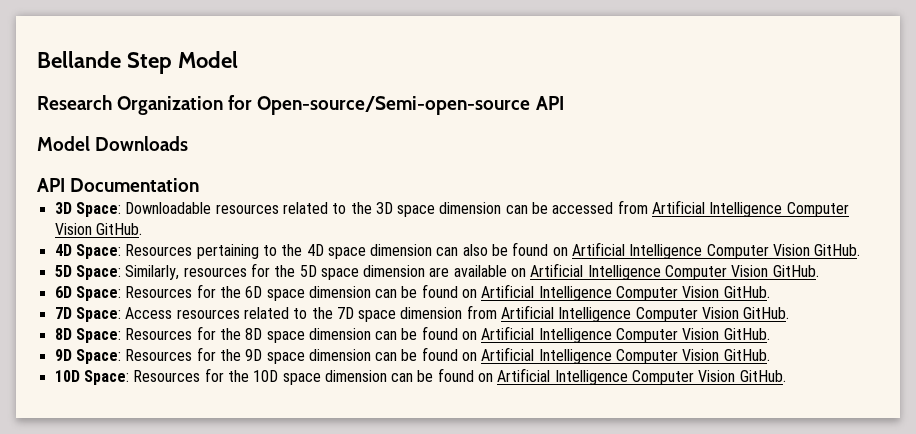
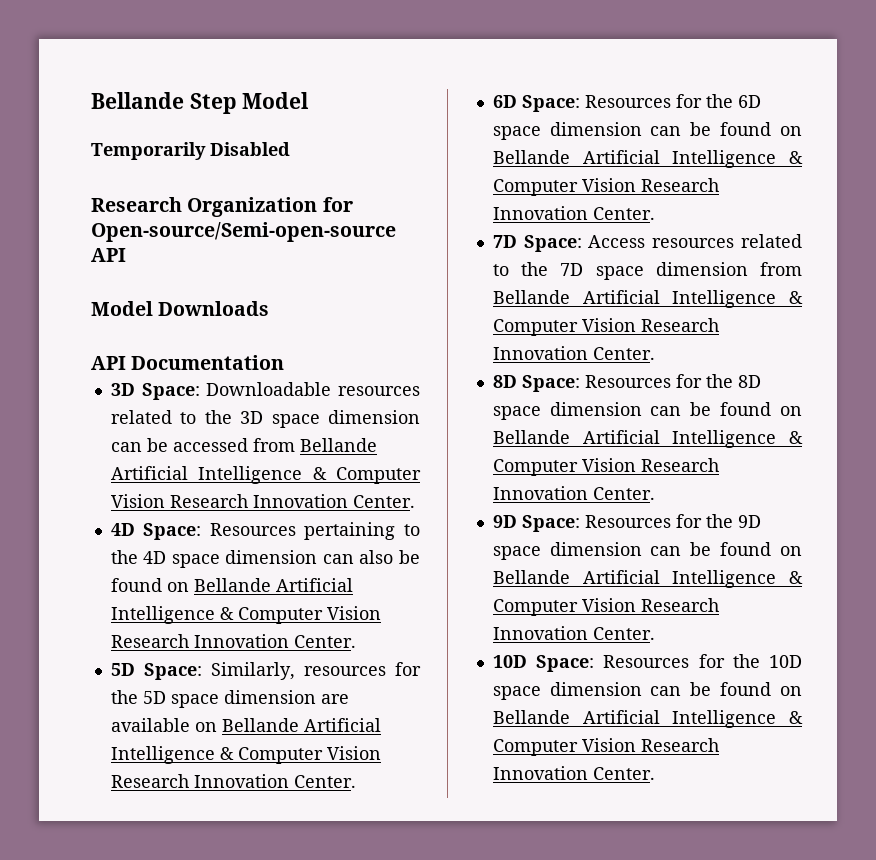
+ Temporarily Disabled
- 3D Space: Downloadable resources related to the 3D space dimension can be accessed from Artificial Intelligence Computer Vision GitHub.
+ 3D Space: Downloadable resources related to the 3D space dimension can be accessed from Bellande Artificial Intelligence & Computer Vision Research Innovation Center.
- 4D Space: Resources pertaining to the 4D space dimension can also be found on Artificial Intelligence Computer Vision GitHub.
+ 4D Space: Resources pertaining to the 4D space dimension can also be found on Bellande Artificial Intelligence & Computer Vision Research Innovation Center.
- 5D Space: Similarly, resources for the 5D space dimension are available on Artificial Intelligence Computer Vision GitHub.
+ 5D Space: Similarly, resources for the 5D space dimension are available on Bellande Artificial Intelligence & Computer Vision Research Innovation Center.
- 6D Space: Resources for the 6D space dimension can be found on Artificial Intelligence Computer Vision GitHub.
+ 6D Space: Resources for the 6D space dimension can be found on Bellande Artificial Intelligence & Computer Vision Research Innovation Center.
- 7D Space: Access resources related to the 7D space dimension from Artificial Intelligence Computer Vision GitHub.
+ 7D Space: Access resources related to the 7D space dimension from Bellande Artificial Intelligence & Computer Vision Research Innovation Center.
- 8D Space: Resources for the 8D space dimension can be found on Artificial Intelligence Computer Vision GitHub.
+ 8D Space: Resources for the 8D space dimension can be found on Bellande Artificial Intelligence & Computer Vision Research Innovation Center.
- 9D Space: Resources for the 9D space dimension can be found on Artificial Intelligence Computer Vision GitHub.
+ 9D Space: Resources for the 9D space dimension can be found on Bellande Artificial Intelligence & Computer Vision Research Innovation Center.
- 10D Space: Resources for the 10D space dimension can be found on Artificial Intelligence Computer Vision GitHub.
+ 10D Space: Resources for the 10D space dimension can be found on Bellande Artificial Intelligence & Computer Vision Research Innovation Center.

